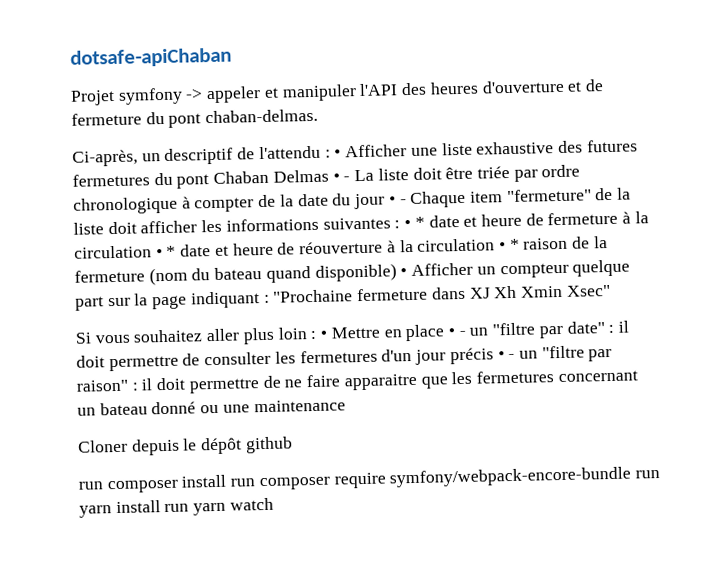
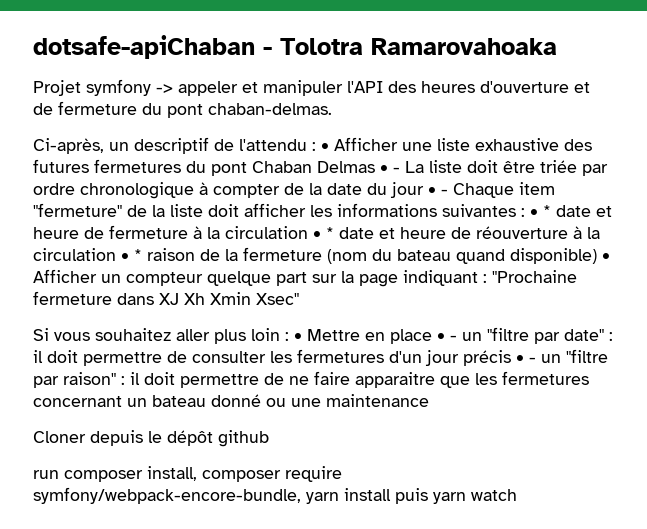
- dotsafe-apiChaban
+ dotsafe-apiChaban - Tolotra Ramarovahoaka
- run composer install run composer require symfony/webpack-encore-bundle run yarn install run yarn watch
+ run composer install, composer require symfony/webpack-encore-bundle, yarn install puis yarn watch

